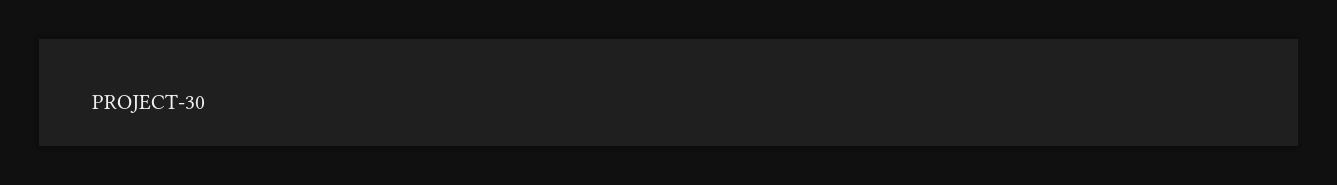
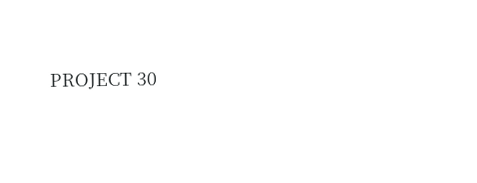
- PROJECT-30
+ PROJECT 30

